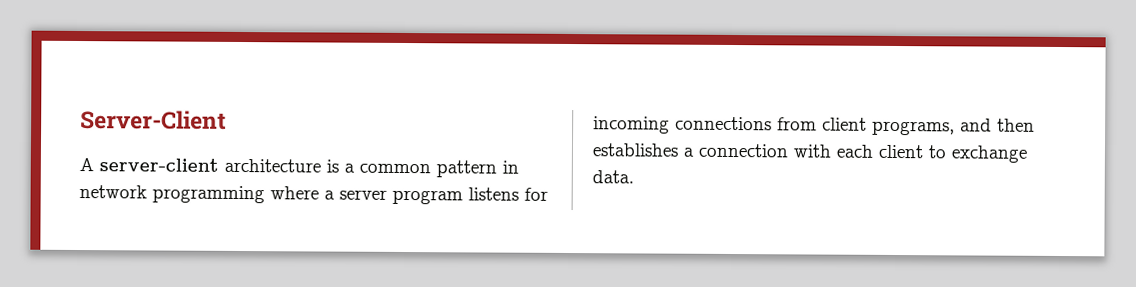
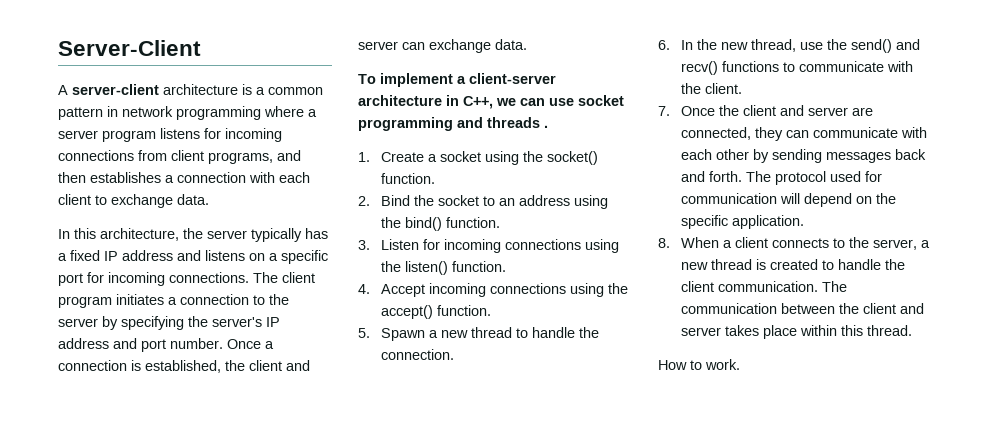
+ In this architecture, the server typically has a fixed IP address and listens on a specific port for incoming connections. The client program initiates a connection to the server by specifying the server's IP address and port number. Once a connection is established, the client and server can exchange data.
+ To implement a client-server architecture in C++, we can use socket programming and threads .
+ 1. Create a socket using the socket() function.
+ 2. Bind the socket to an address using the bind() function.
+ 3. Listen for incoming connections using the listen() function.
+ 4. Accept incoming connections using the accept() function.
+ 5. Spawn a new thread to handle the connection.
+ 6. In the new thread, use the send() and recv() functions to communicate with the client.
+ 7. Once the client and server are connected, they can communicate with each other by sending messages back and forth. The protocol used for communication will depend on the specific application.
+ 8. When a client connects to the server, a new thread is created to handle the client communication. The communication between the client and server takes place within this thread.
+ How to work.

